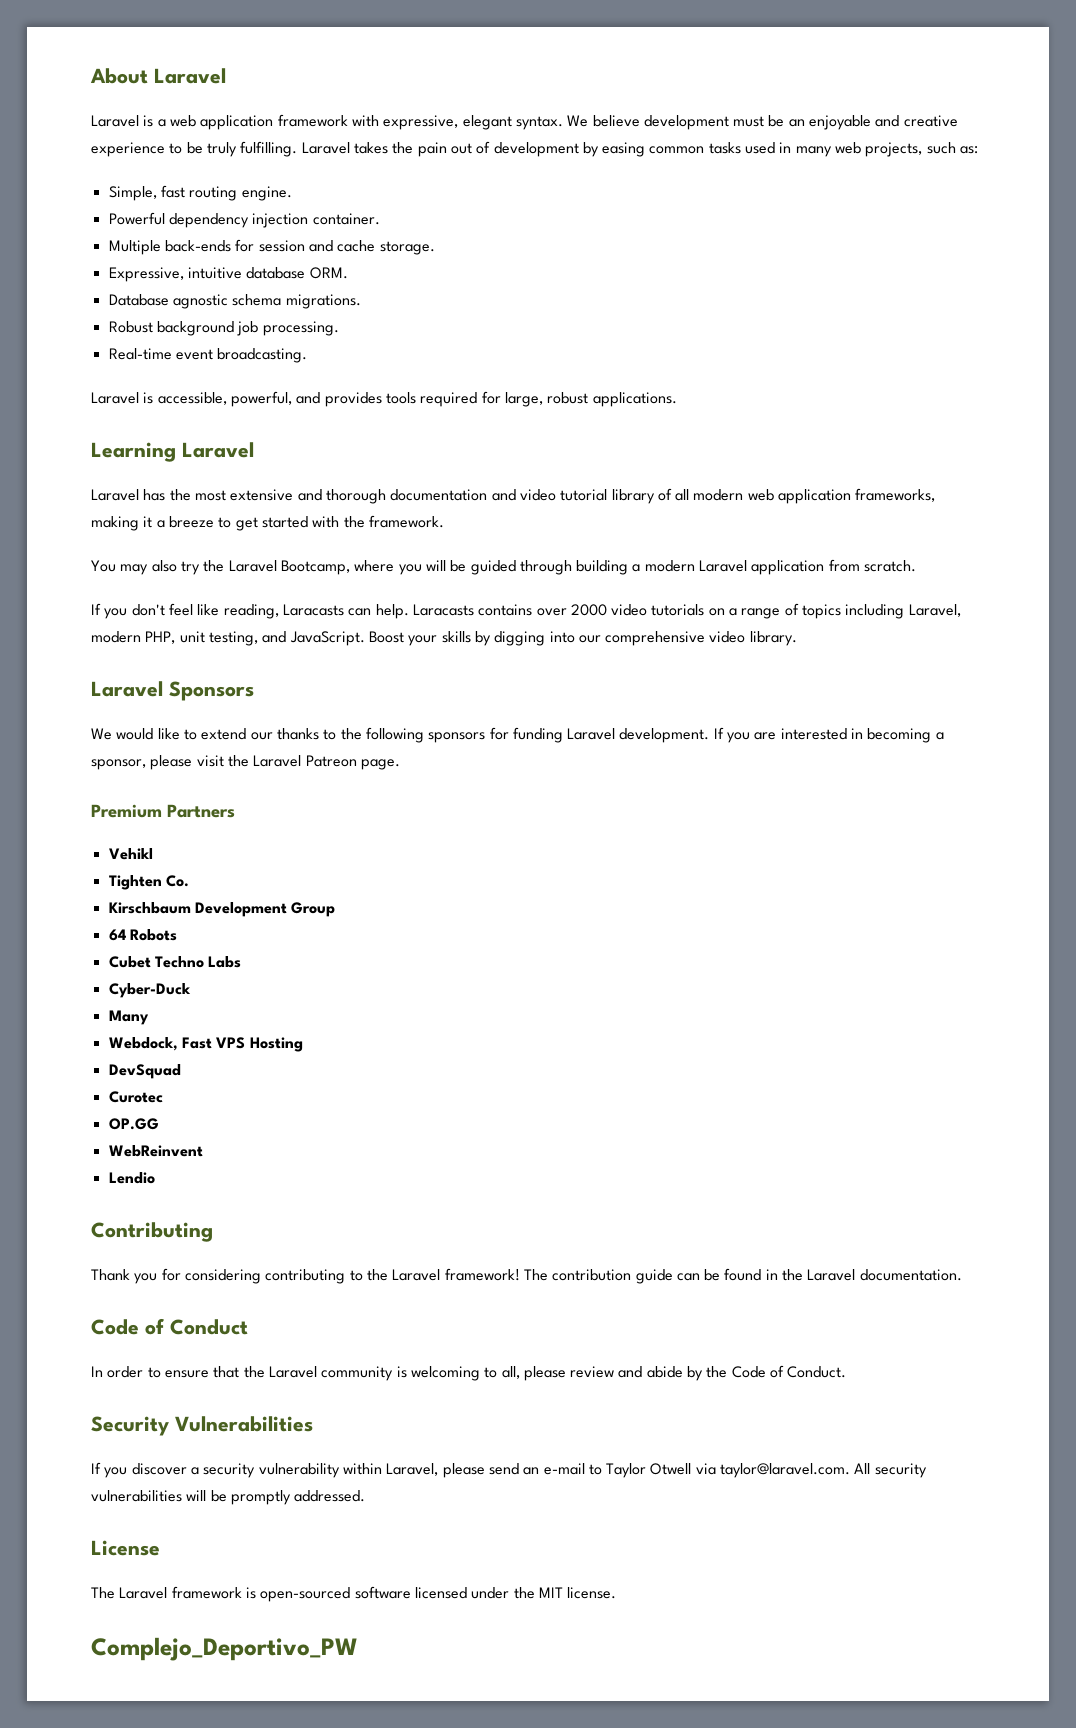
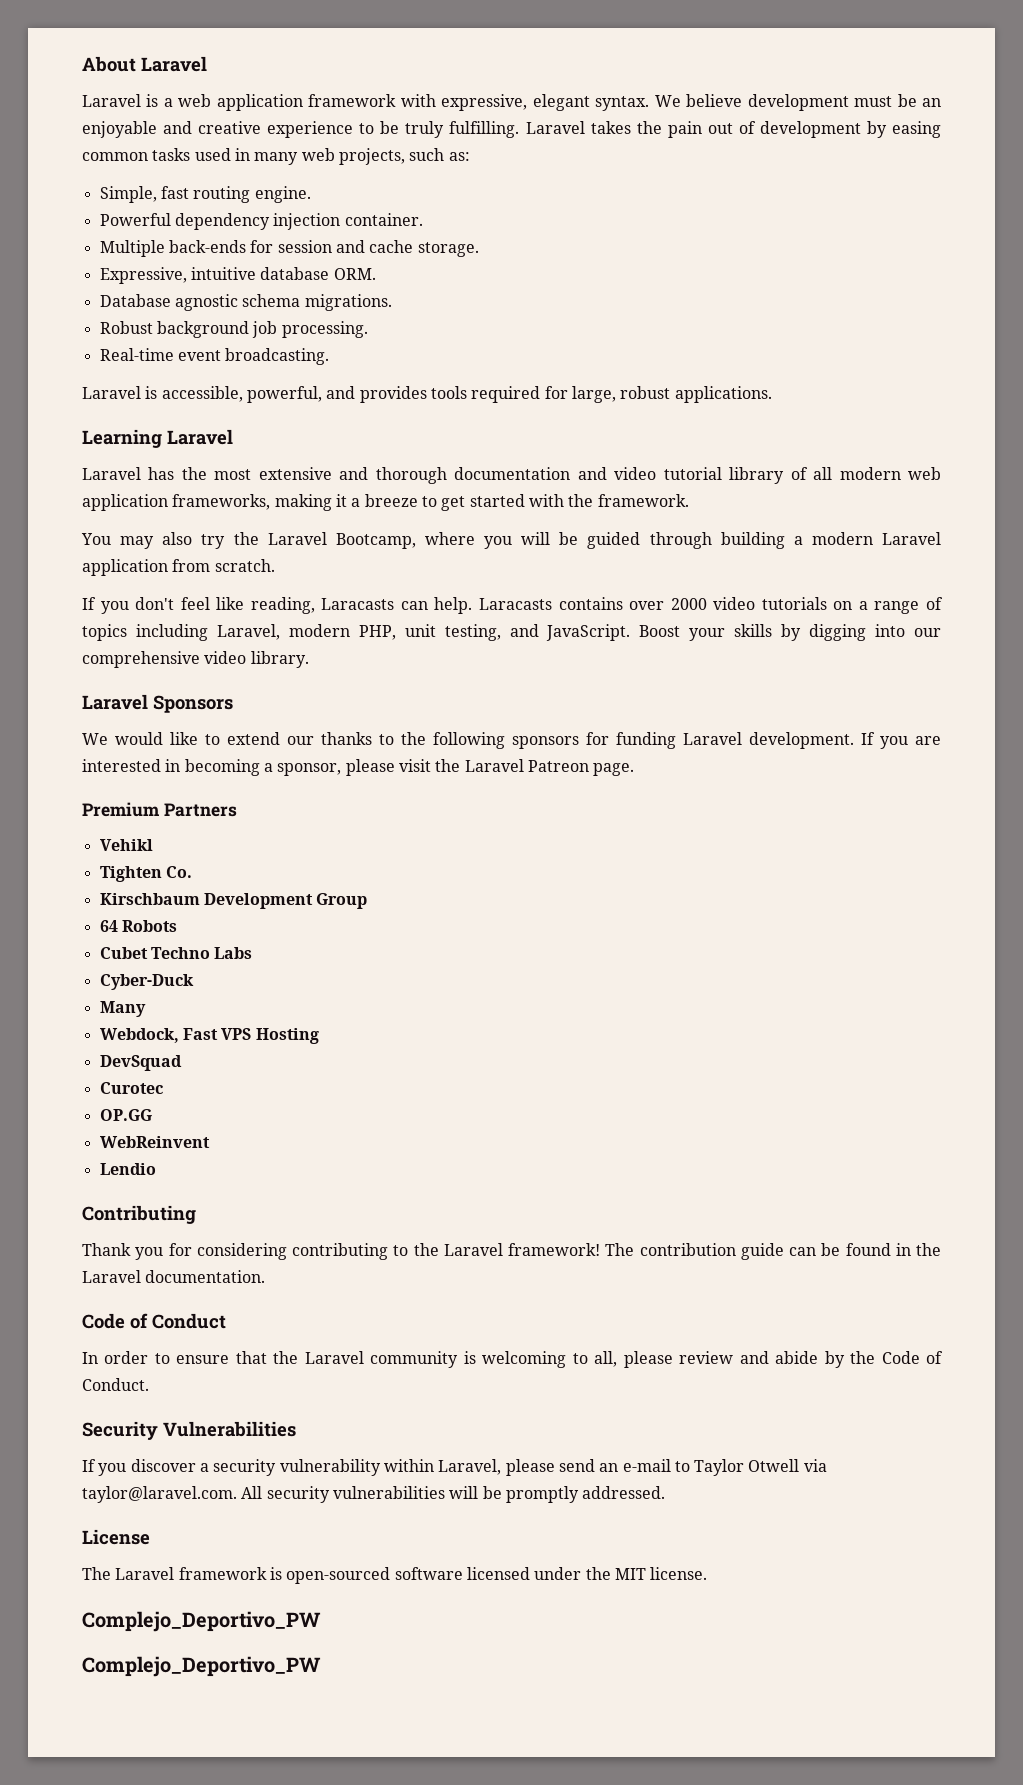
  The Laravel framework is open-sourced software licensed under the MIT license.
+ Complejo_Deportivo_PW

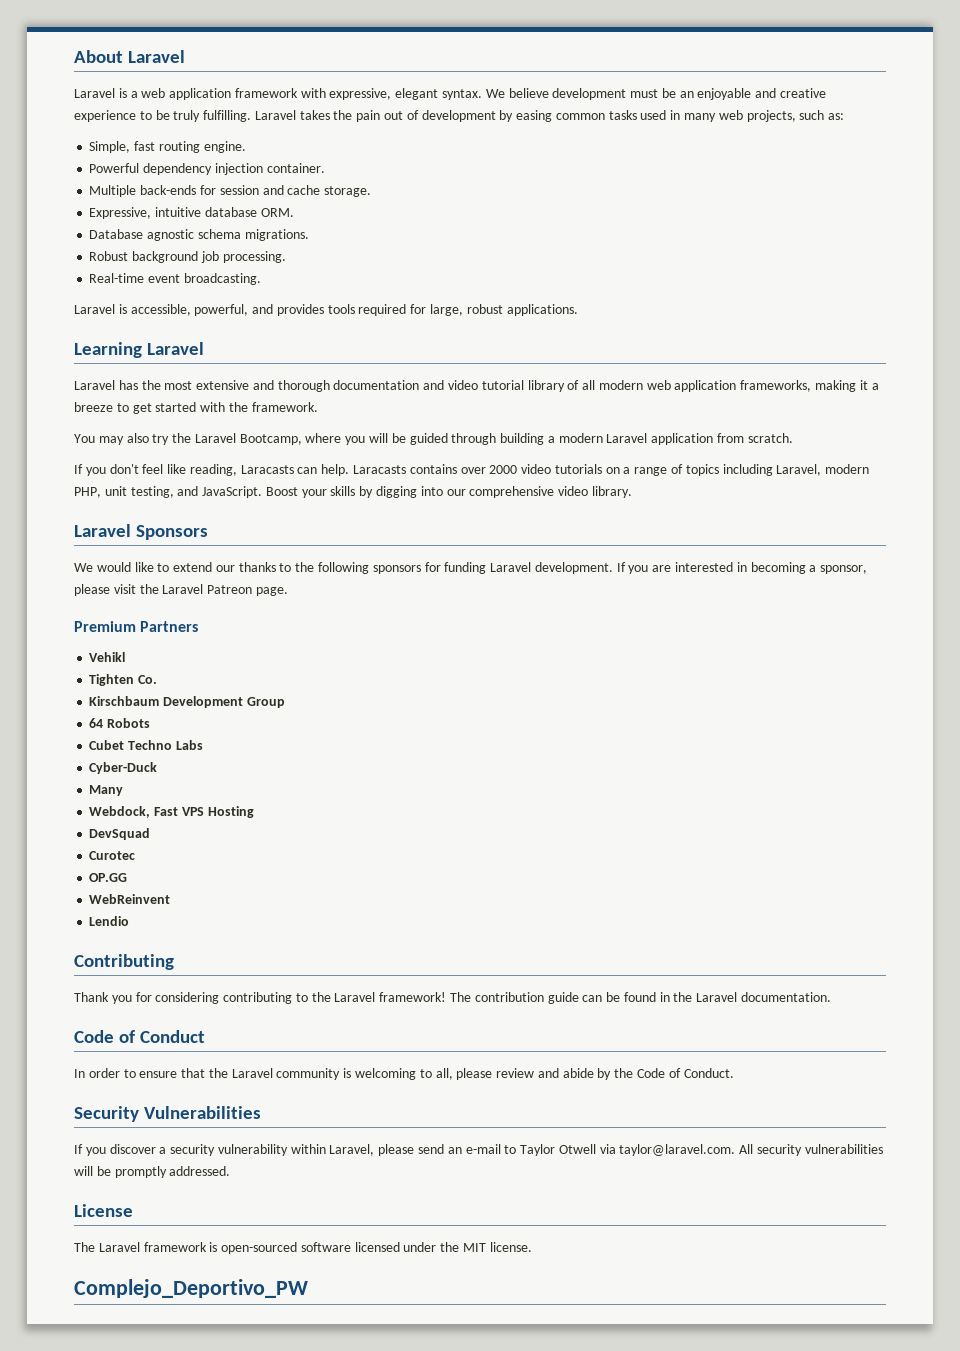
  The Laravel framework is open-sourced software licensed under the MIT license.
- Complejo_Deportivo_PW

